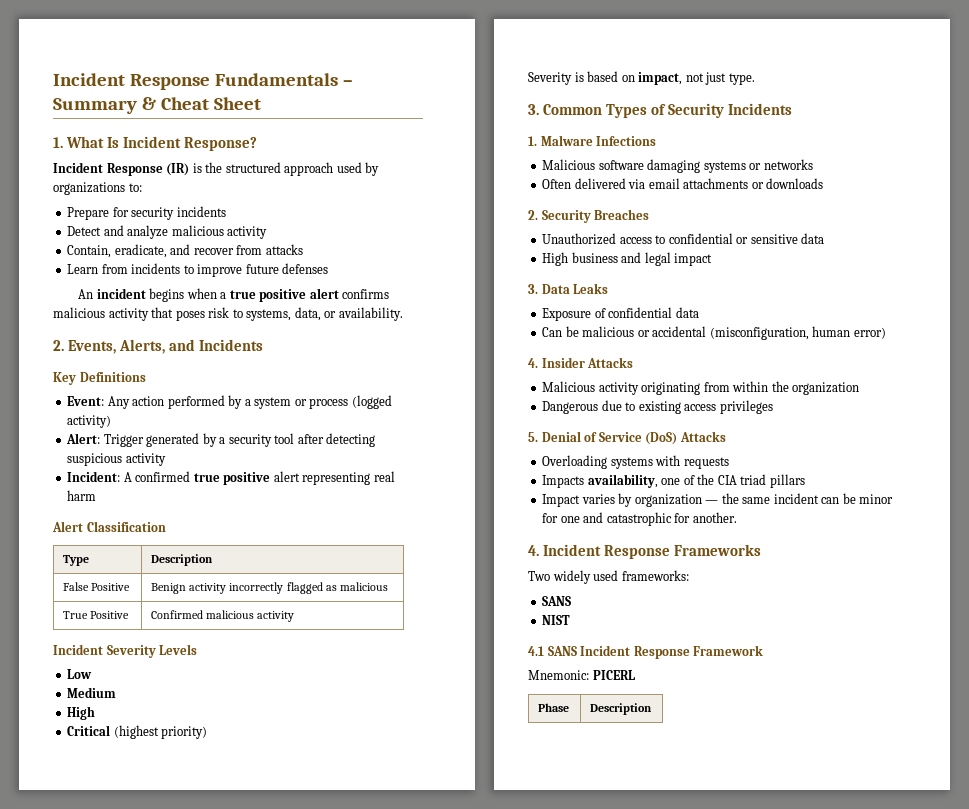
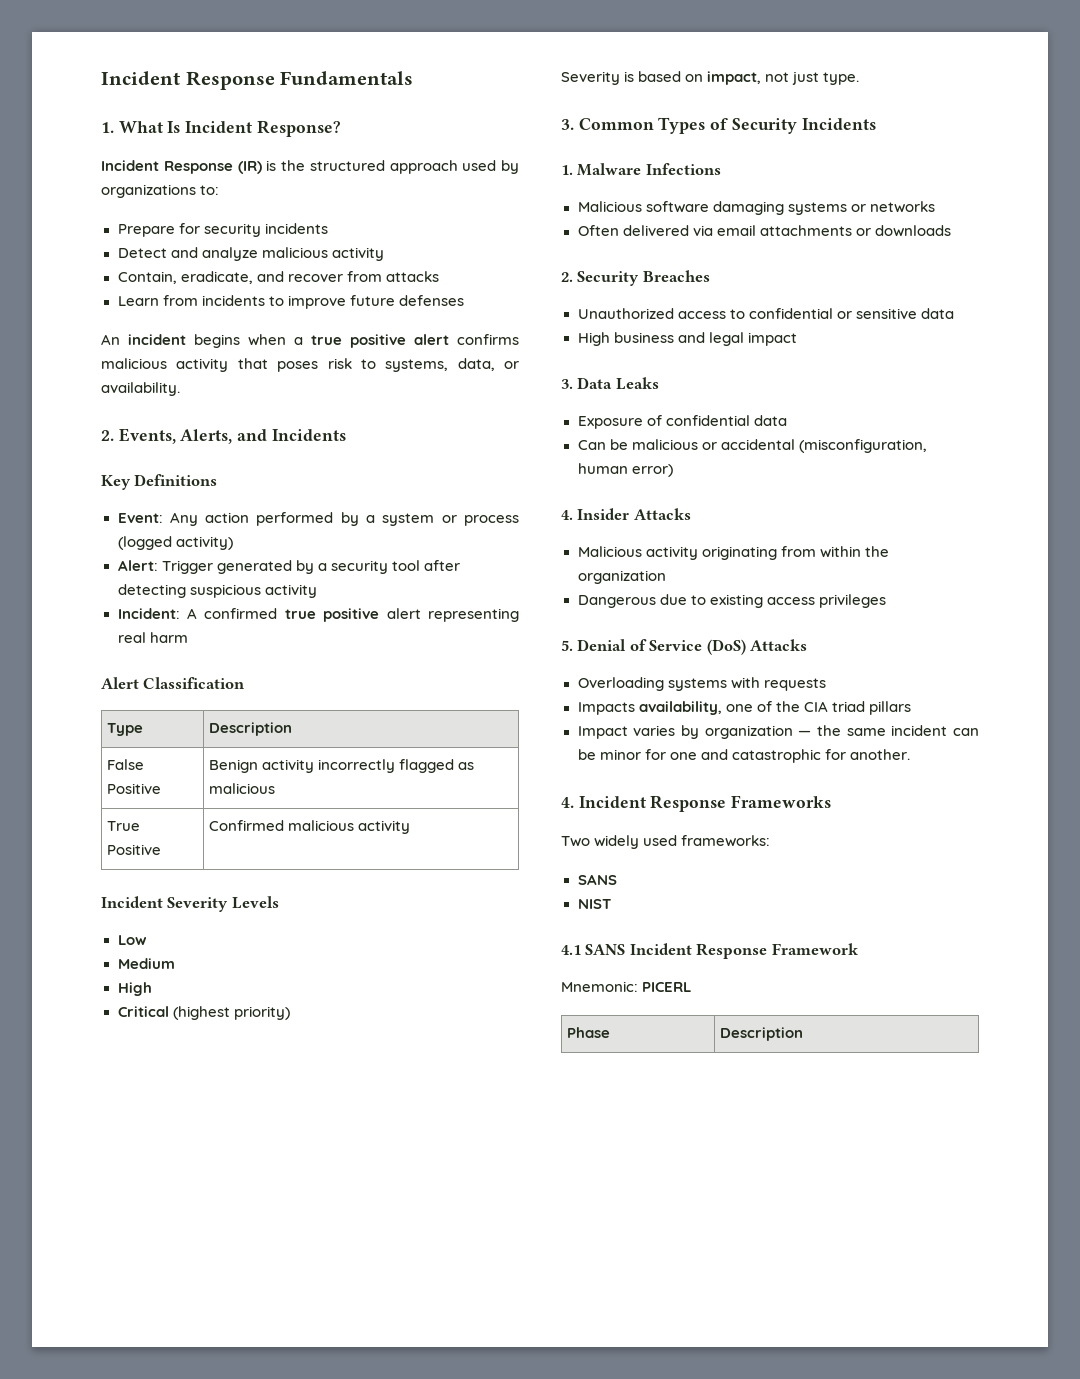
- Incident Response Fundamentals – Summary & Cheat Sheet
+ Incident Response Fundamentals

